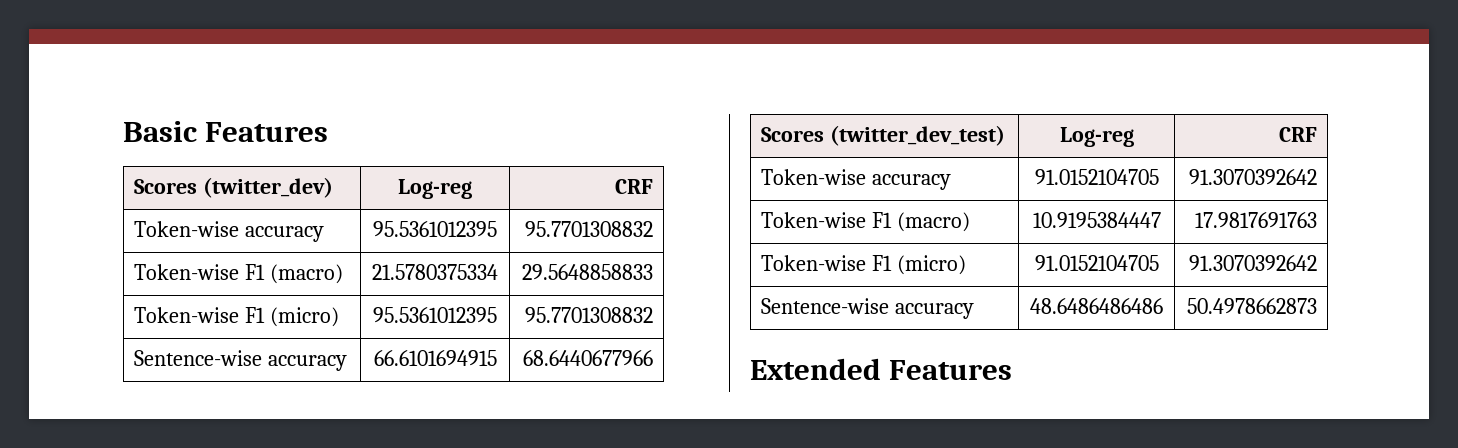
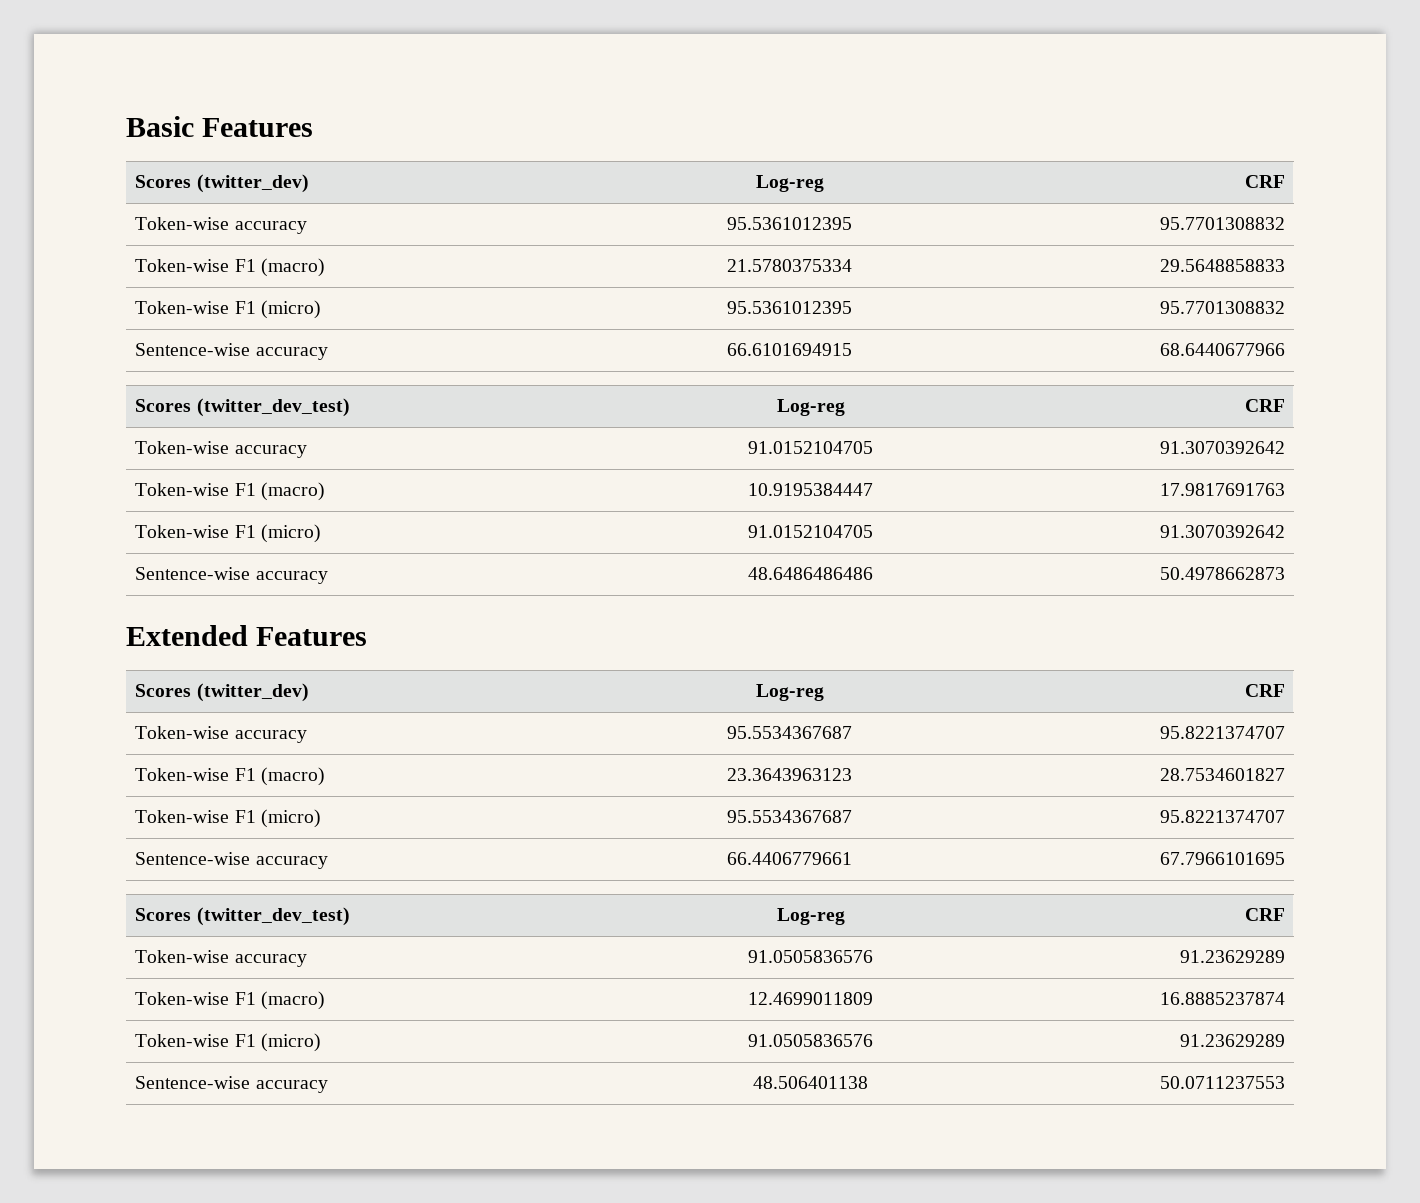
  Extended Features
+ Scores (twitter_dev) | Log-reg | CRF
+ Token-wise accuracy | 95.5534367687 | 95.8221374707
+ Token-wise F1 (macro) | 23.3643963123 | 28.7534601827
+ Token-wise F1 (micro) | 95.5534367687 | 95.8221374707
+ Sentence-wise accuracy | 66.4406779661 | 67.7966101695
+ Scores (twitter_dev_test) | Log-reg | CRF
+ Token-wise accuracy | 91.0505836576 | 91.23629289
+ Token-wise F1 (macro) | 12.4699011809 | 16.8885237874
+ Token-wise F1 (micro) | 91.0505836576 | 91.23629289
+ Sentence-wise accuracy | 48.506401138 | 50.0711237553

